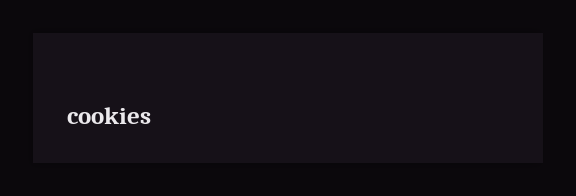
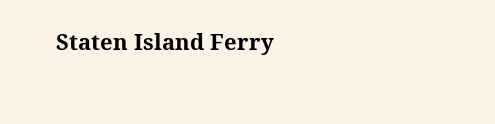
- cookies
+ Staten Island Ferry

